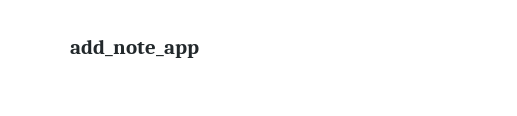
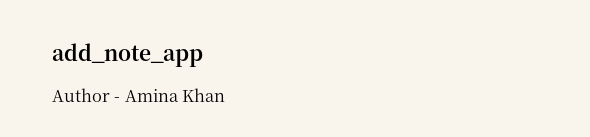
+ Author - Amina Khan

